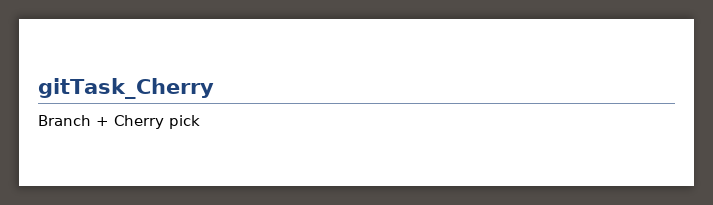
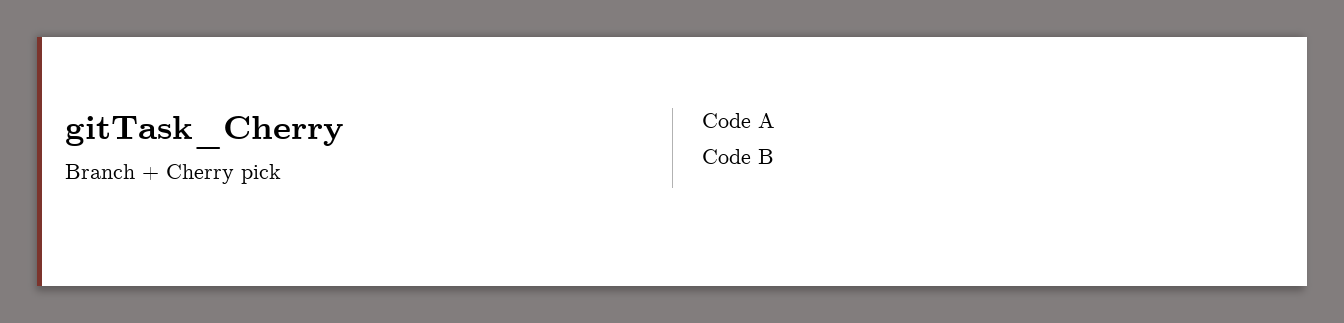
+ Code A
+ Code B

